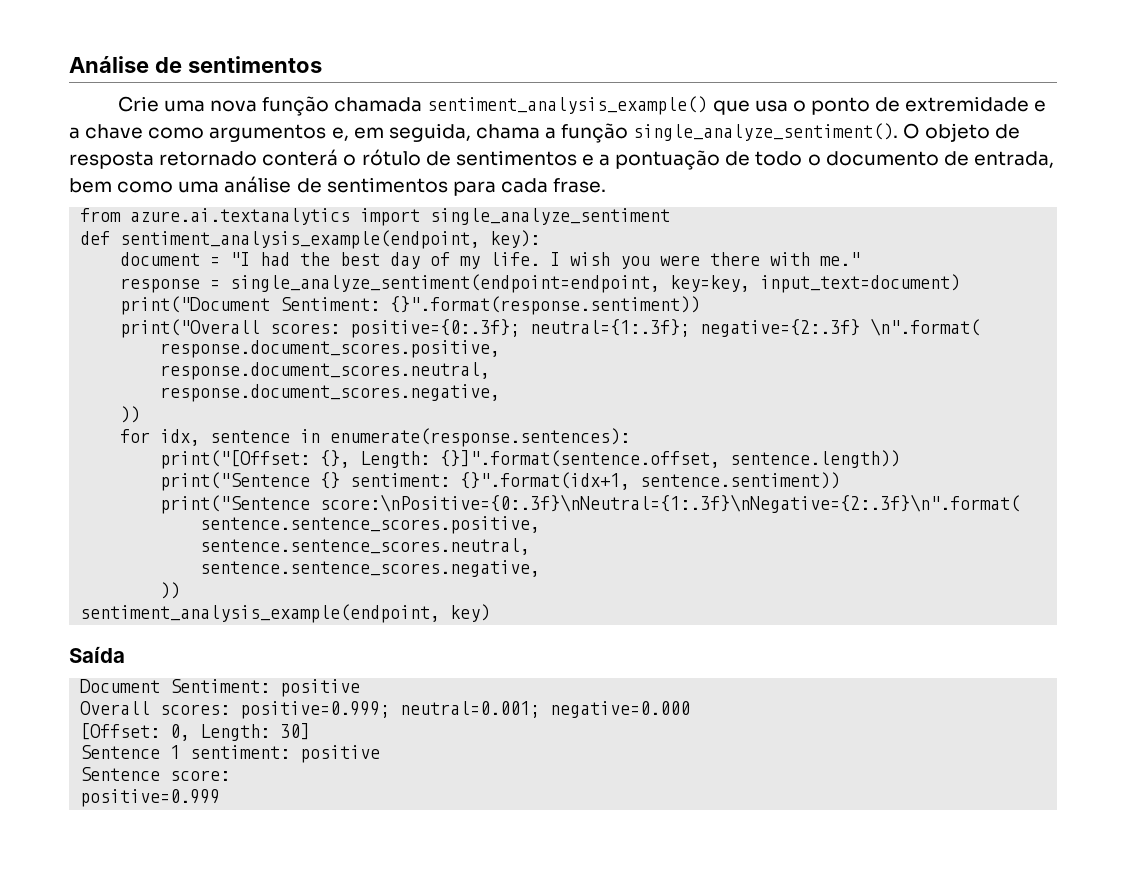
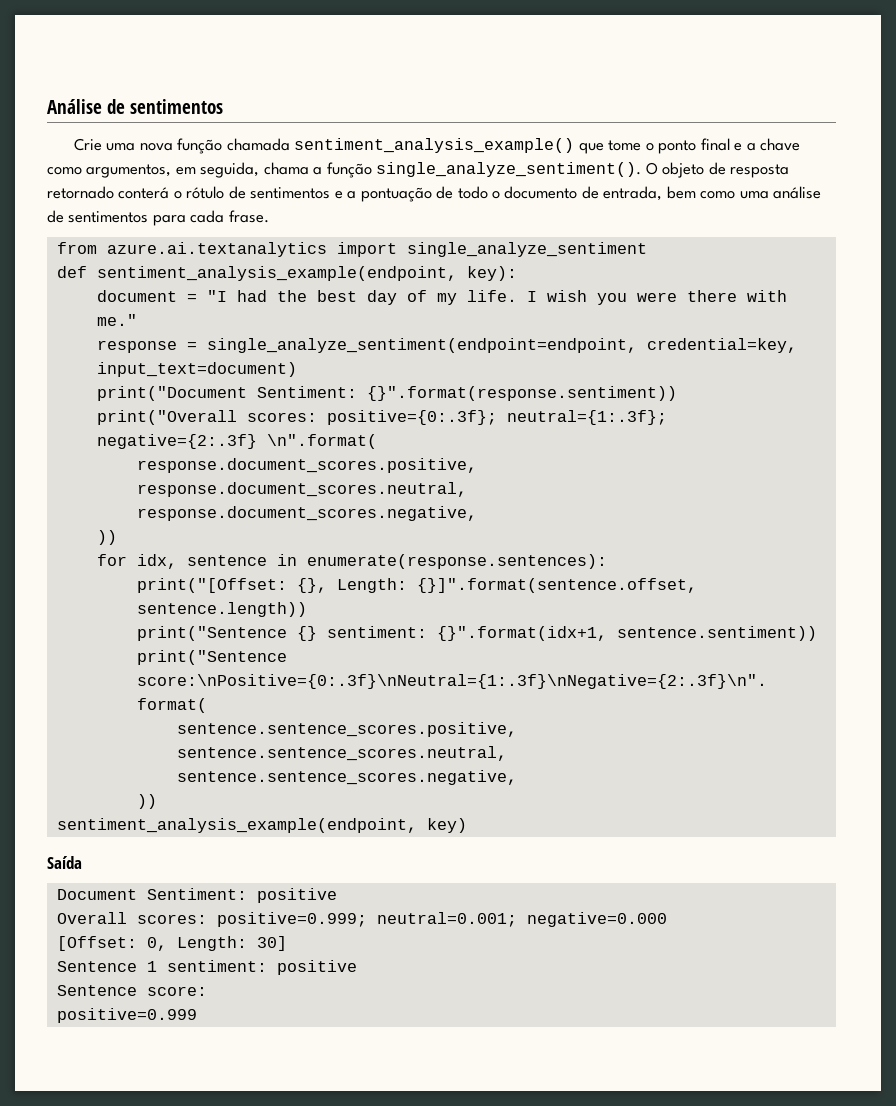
- Crie uma nova função chamada sentiment_analysis_example() que usa o ponto de extremidade e a chave como argumentos e, em seguida, chama a função single_analyze_sentiment().
+ Crie uma nova função chamada sentiment_analysis_example() que tome o ponto final e a chave como argumentos, em seguida, chama a função single_analyze_sentiment().
- response = single_analyze_sentiment(endpoint=endpoint, key=key, input_text=document)
+ response = single_analyze_sentiment(endpoint=endpoint, credential=key, input_text=document)

